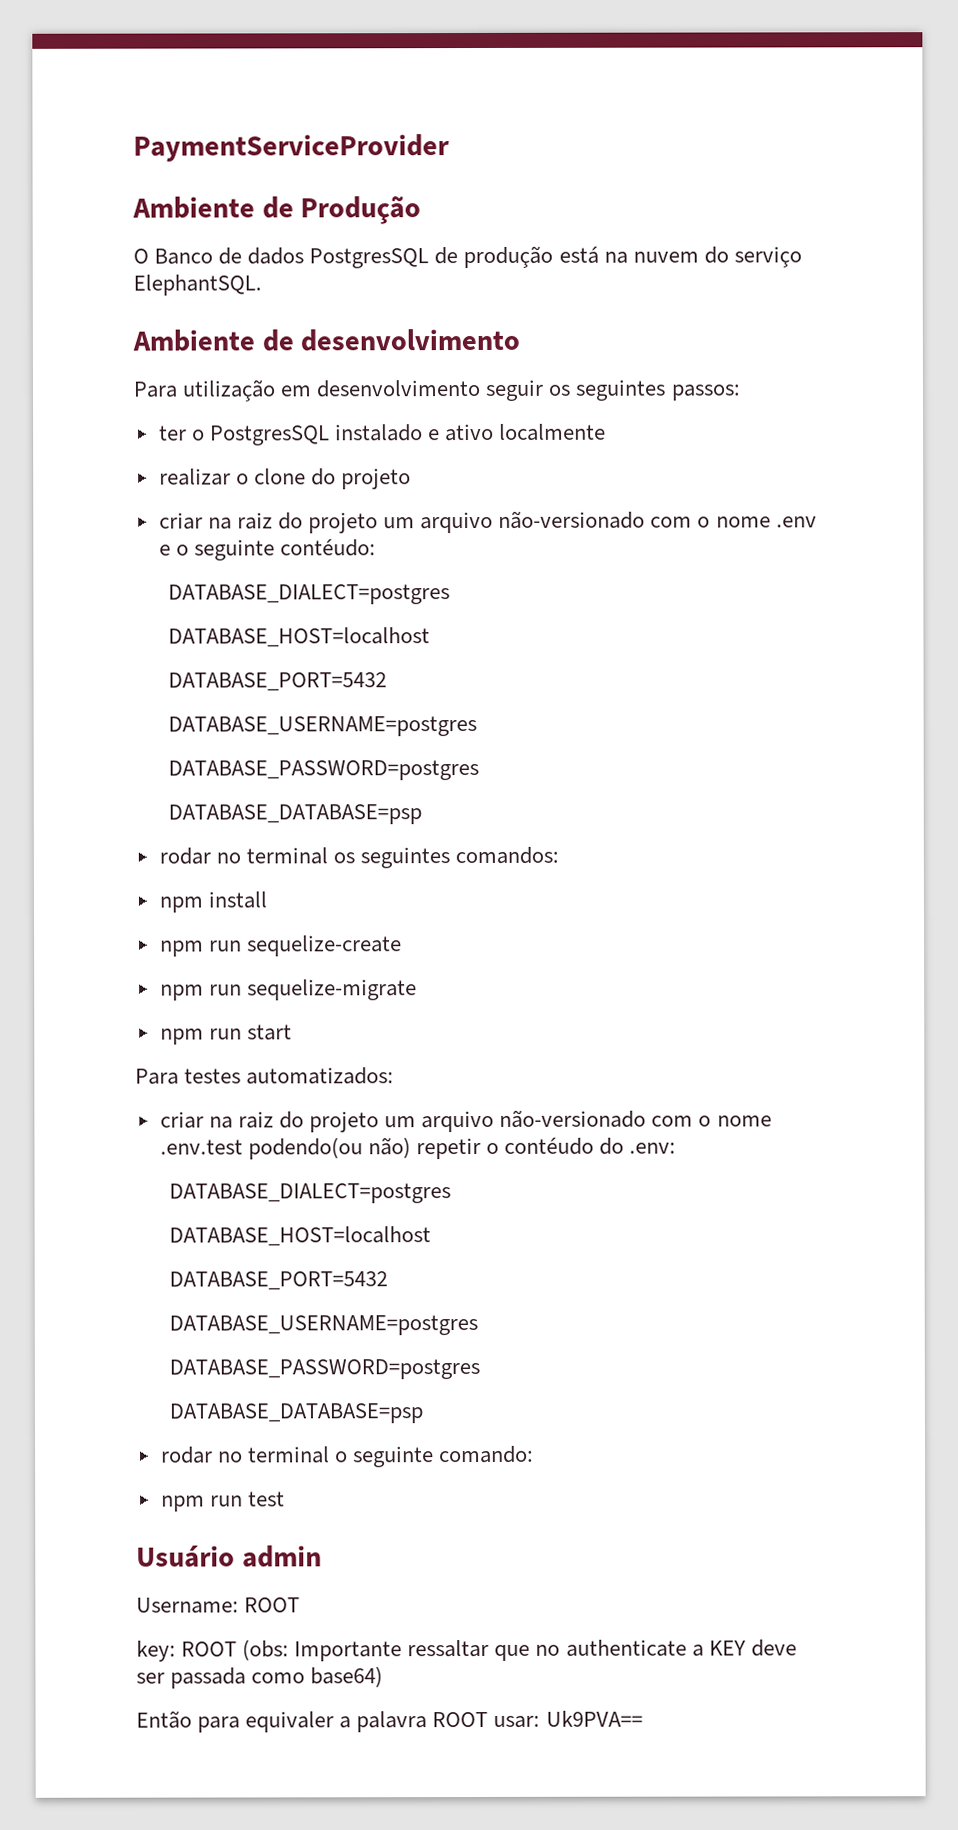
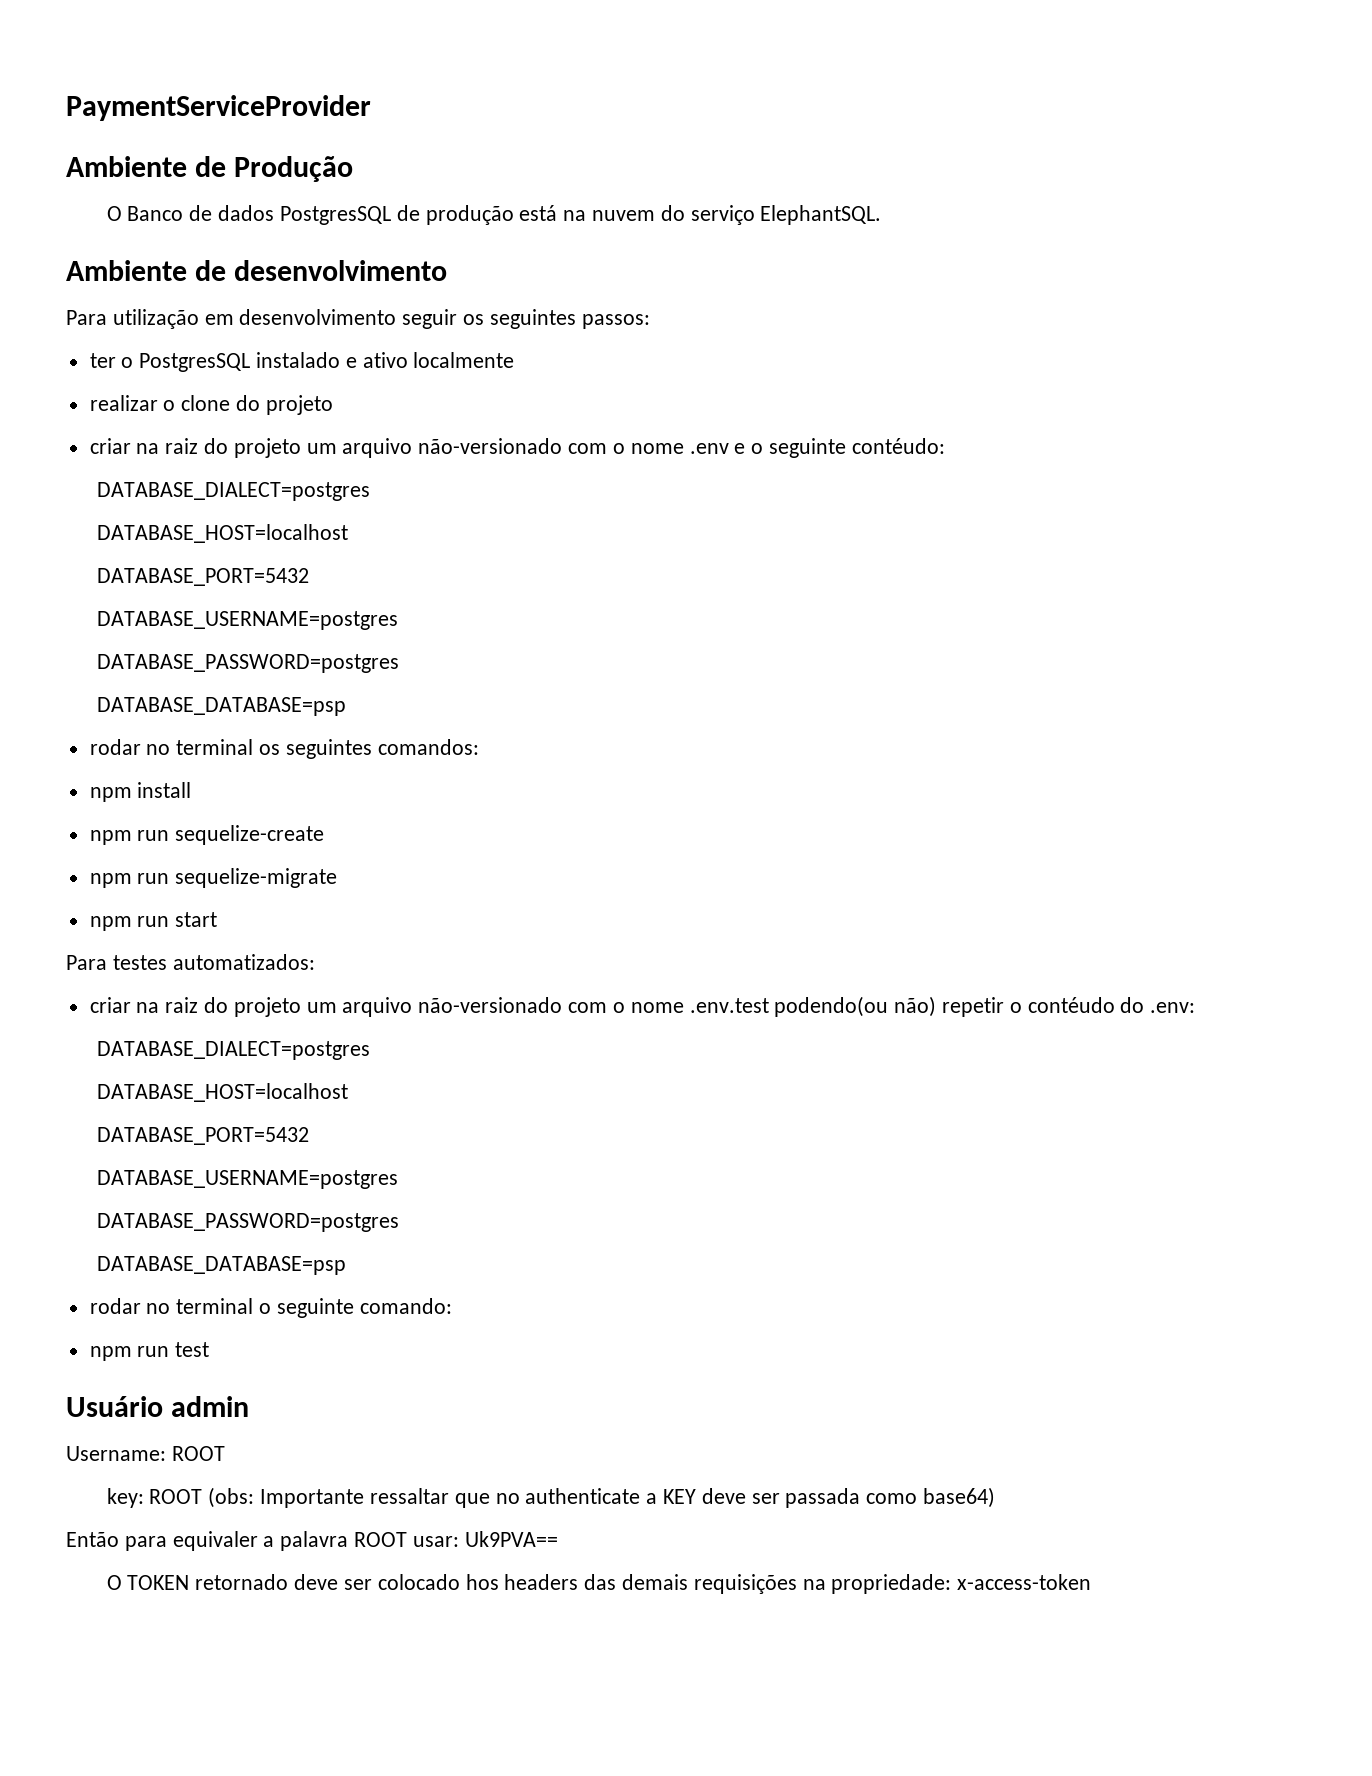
+ O TOKEN retornado deve ser colocado hos headers das demais requisições na propriedade: x-access-token

